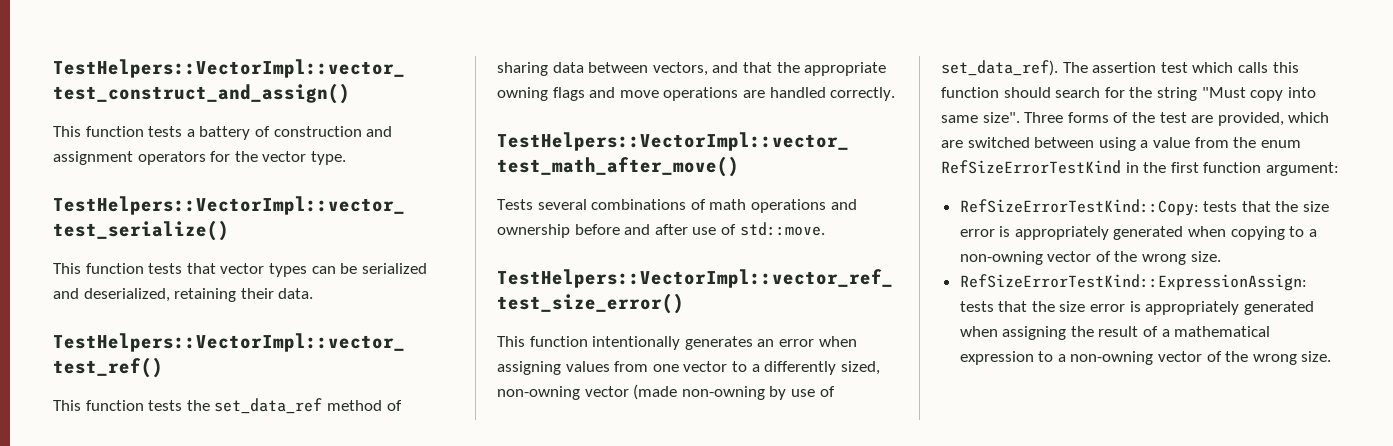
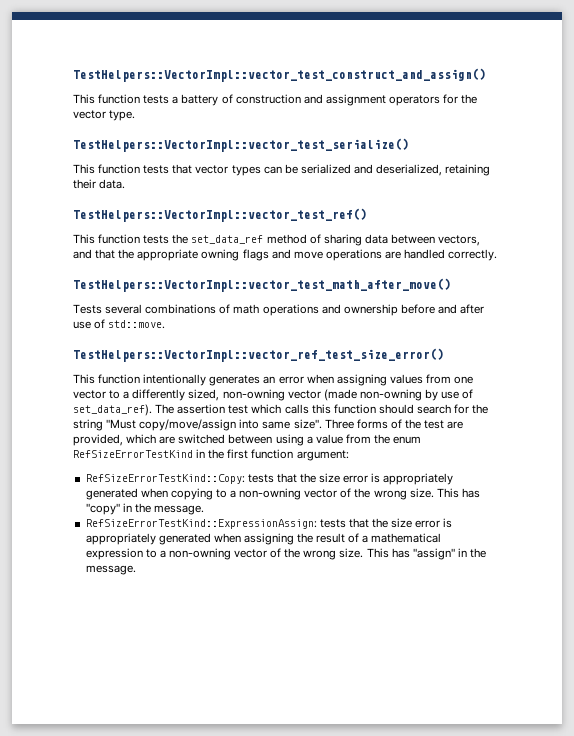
- The assertion test which calls this function should search for the string "Must copy into same size".
+ The assertion test which calls this function should search for the string "Must copy/move/assign into same size".
+ This has "copy" in the message.
+ This has "assign" in the message.

